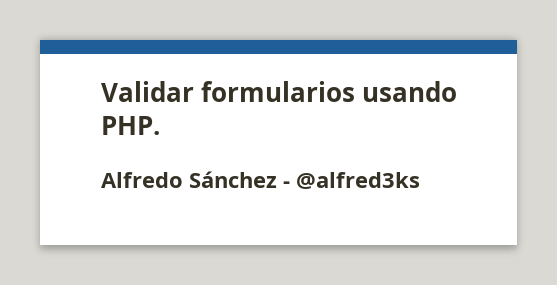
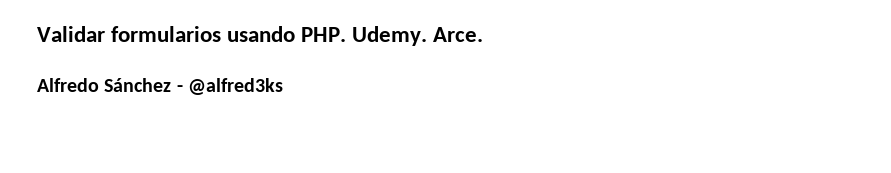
- Validar formularios usando PHP.
+ Validar formularios usando PHP. Udemy. Arce.

